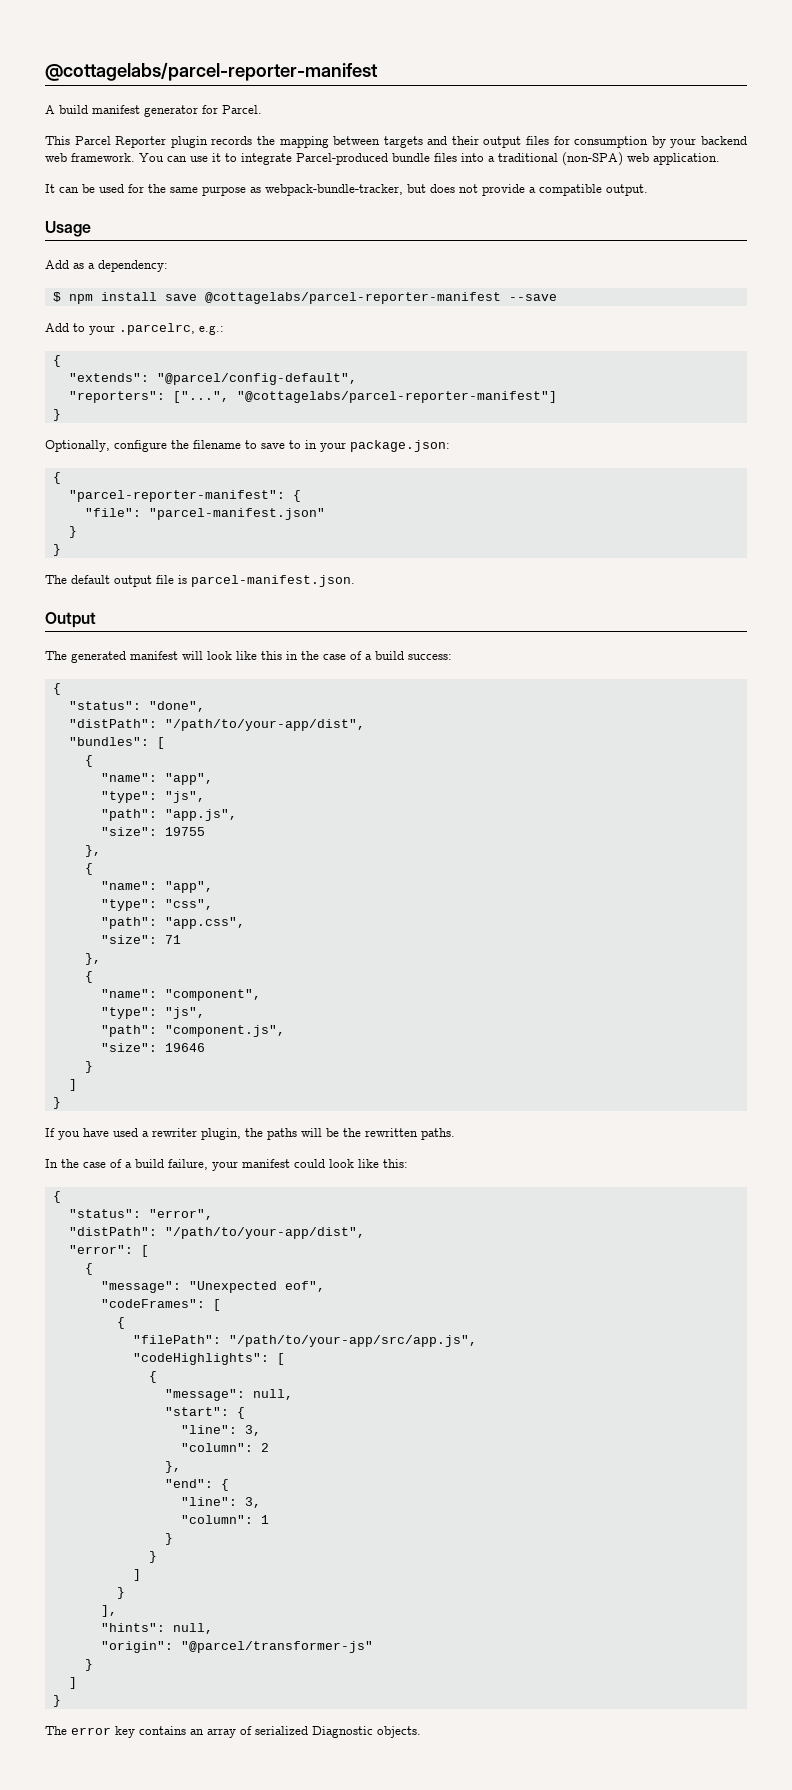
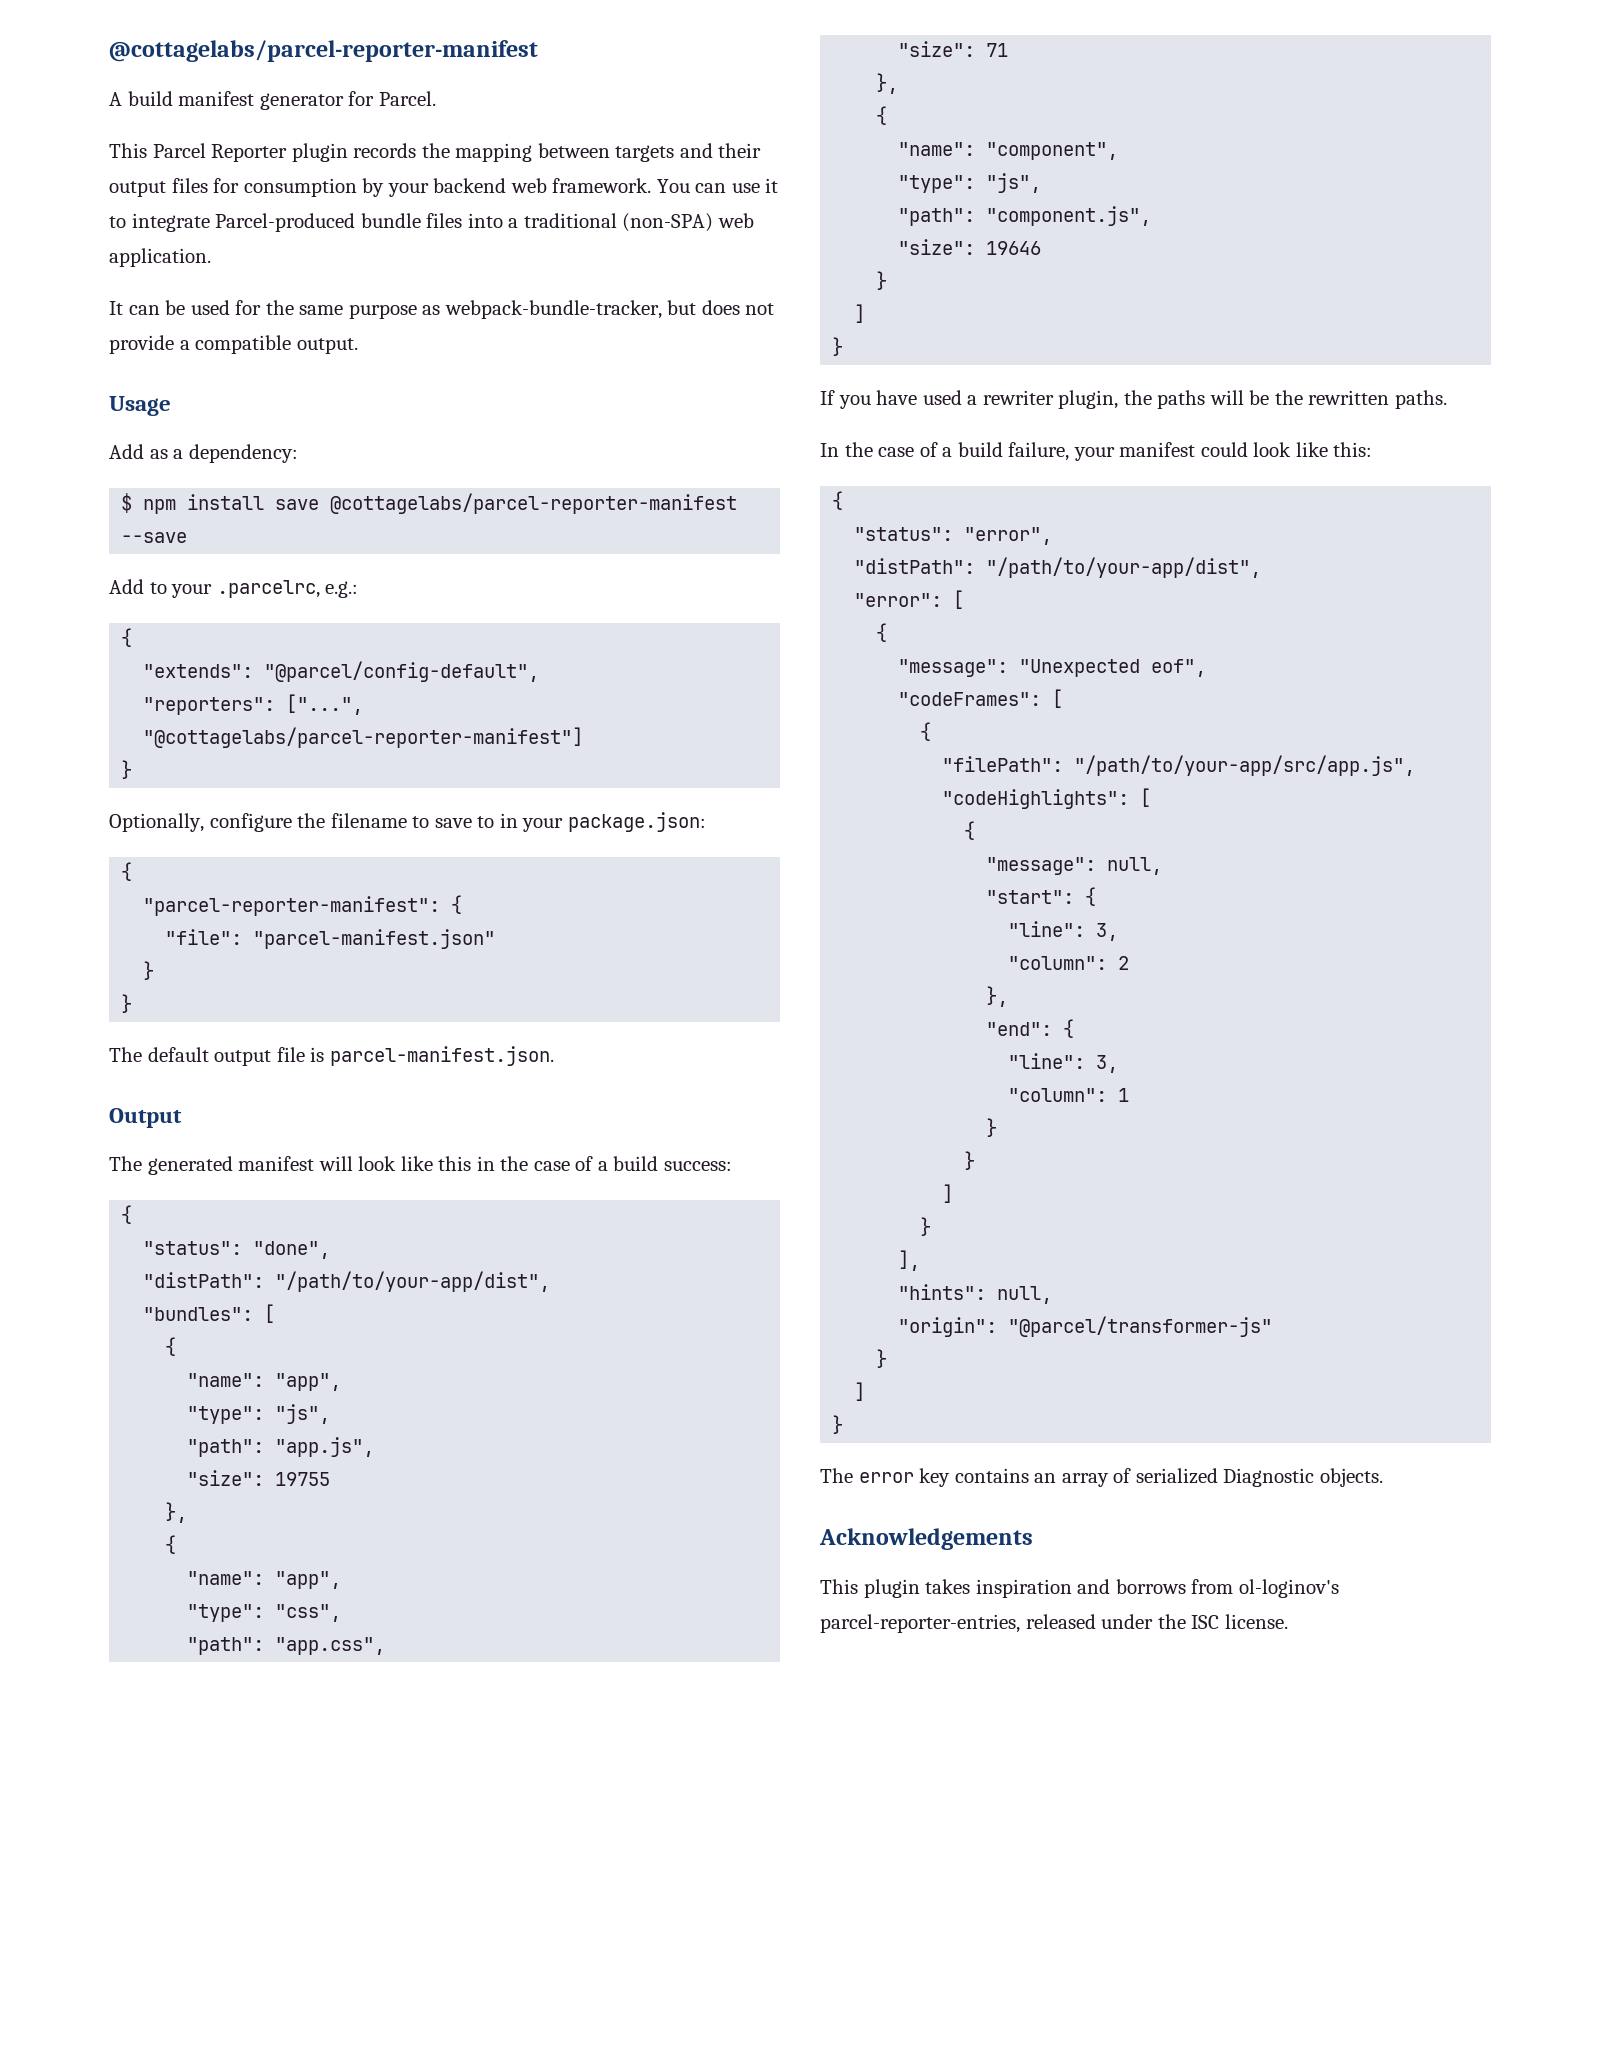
+ Acknowledgements
+ This plugin takes inspiration and borrows from ol-loginov's parcel-reporter-entries, released under the ISC license.

